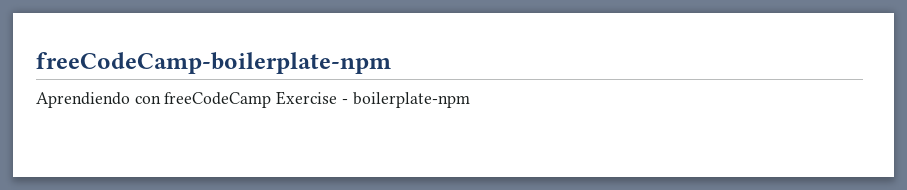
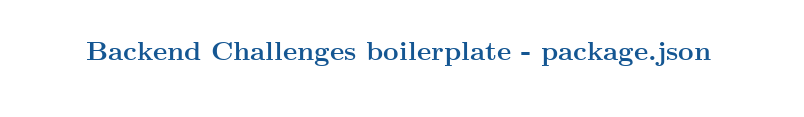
- freeCodeCamp-boilerplate-npm
- Aprendiendo con freeCodeCamp Exercise - boilerplate-npm
+ Backend Challenges boilerplate - package.json

